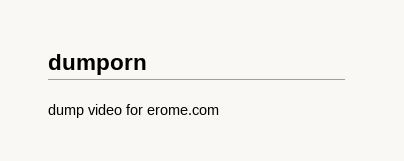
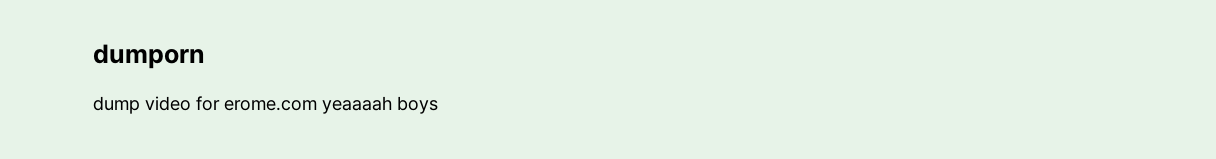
- dump video for erome.com
+ dump video for erome.com yeaaaah boys

